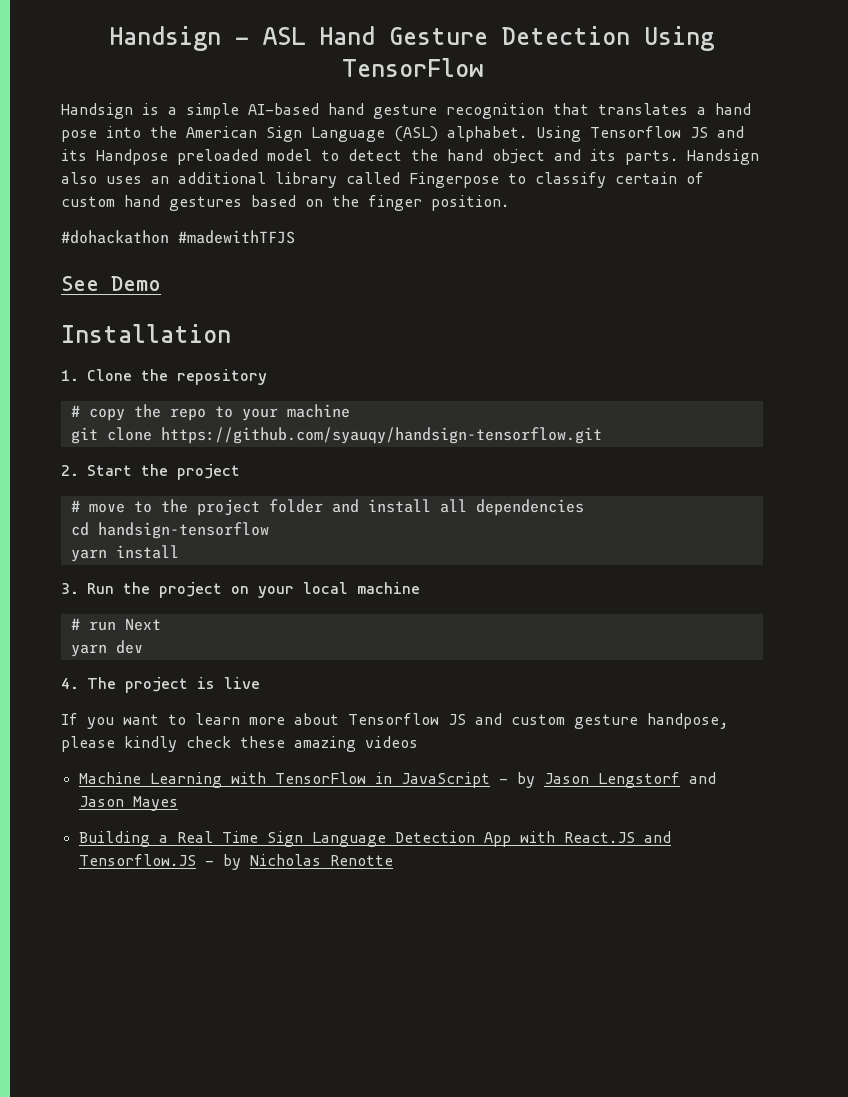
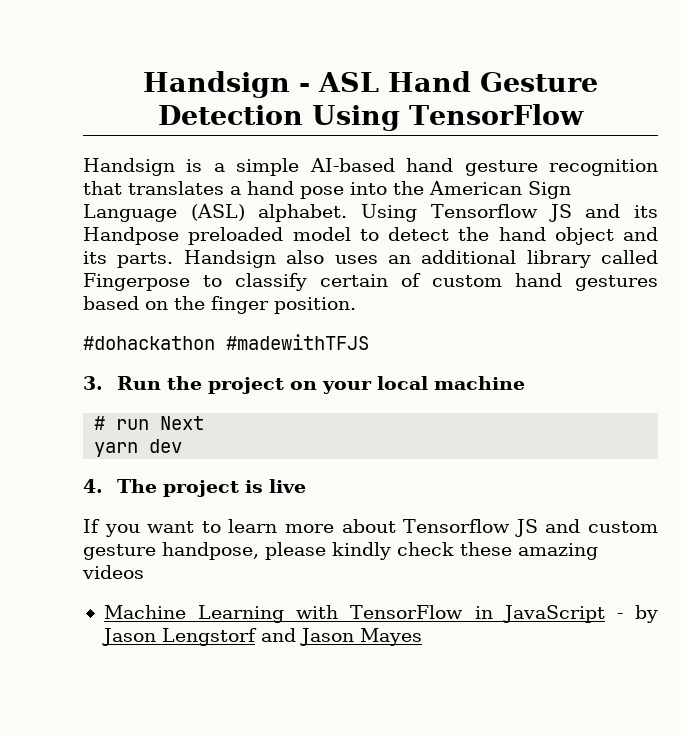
- See Demo
- Installation
- 1. Clone the repository
- # copy the repo to your machine
- git clone https://github.com/syauqy/handsign-tensorflow.git
- 2. Start the project
- # move to the project folder and install all dependencies
- cd handsign-tensorflow
- yarn install
- Building a Real Time Sign Language Detection App with React.JS and Tensorflow.JS - by Nicholas Renotte

